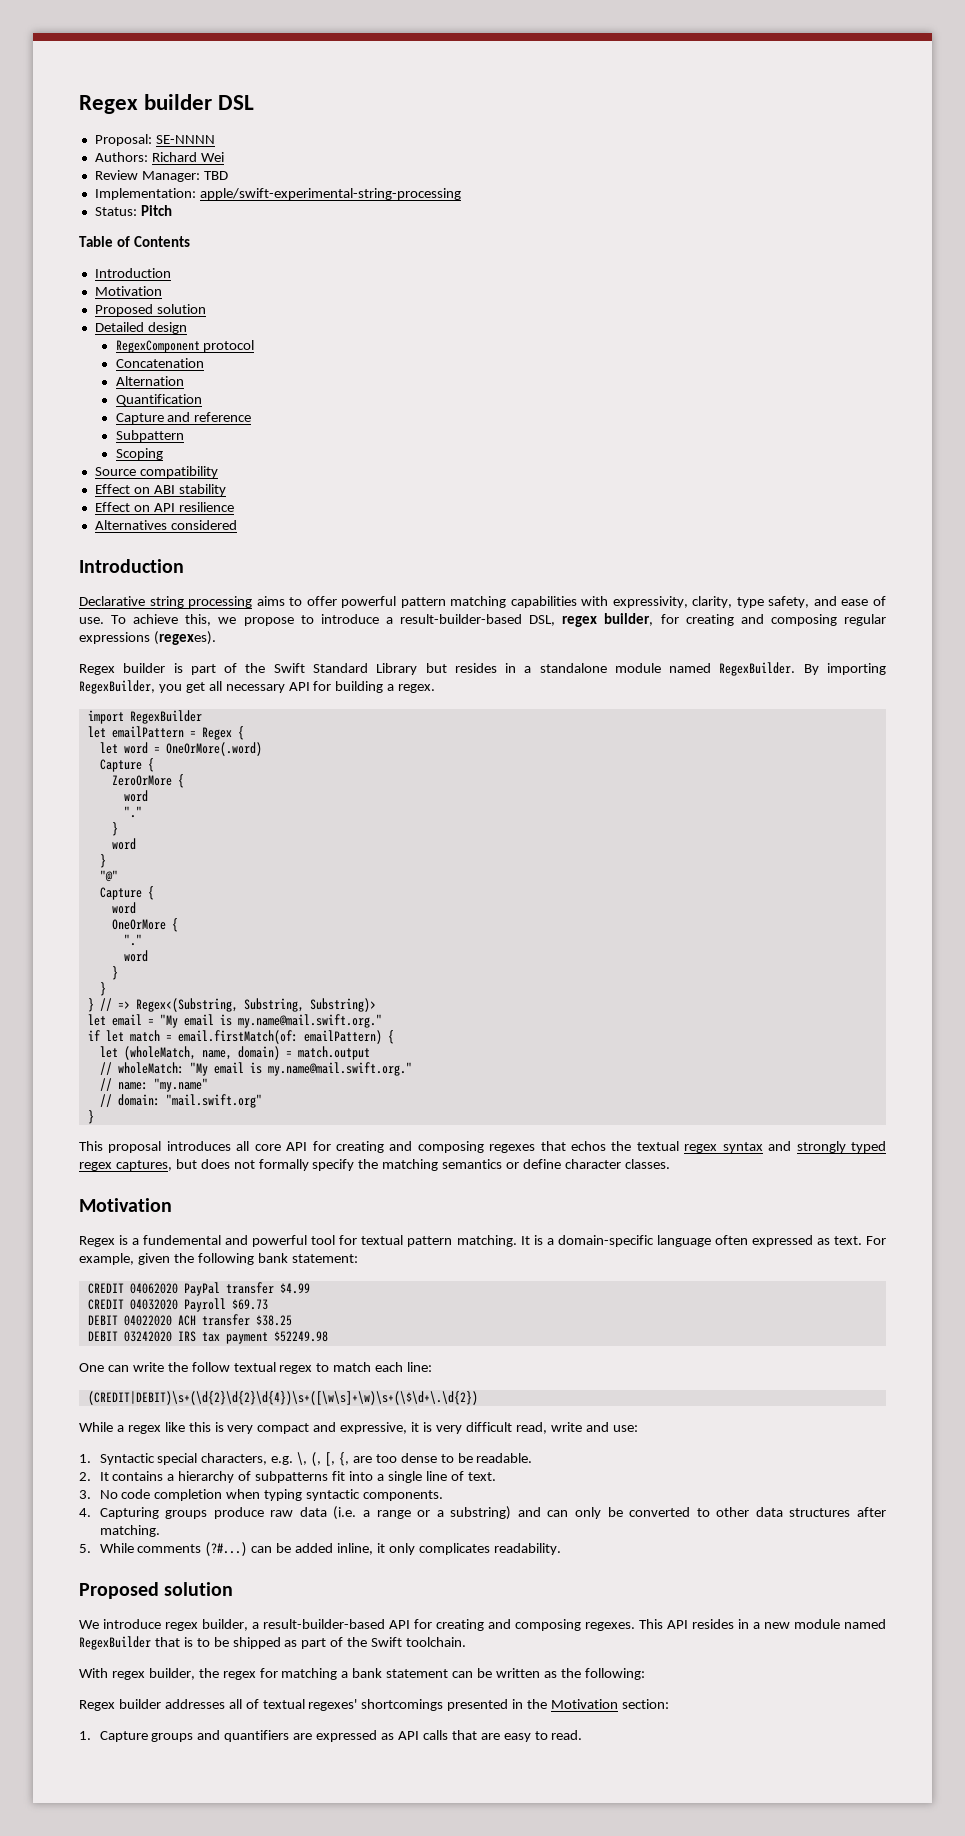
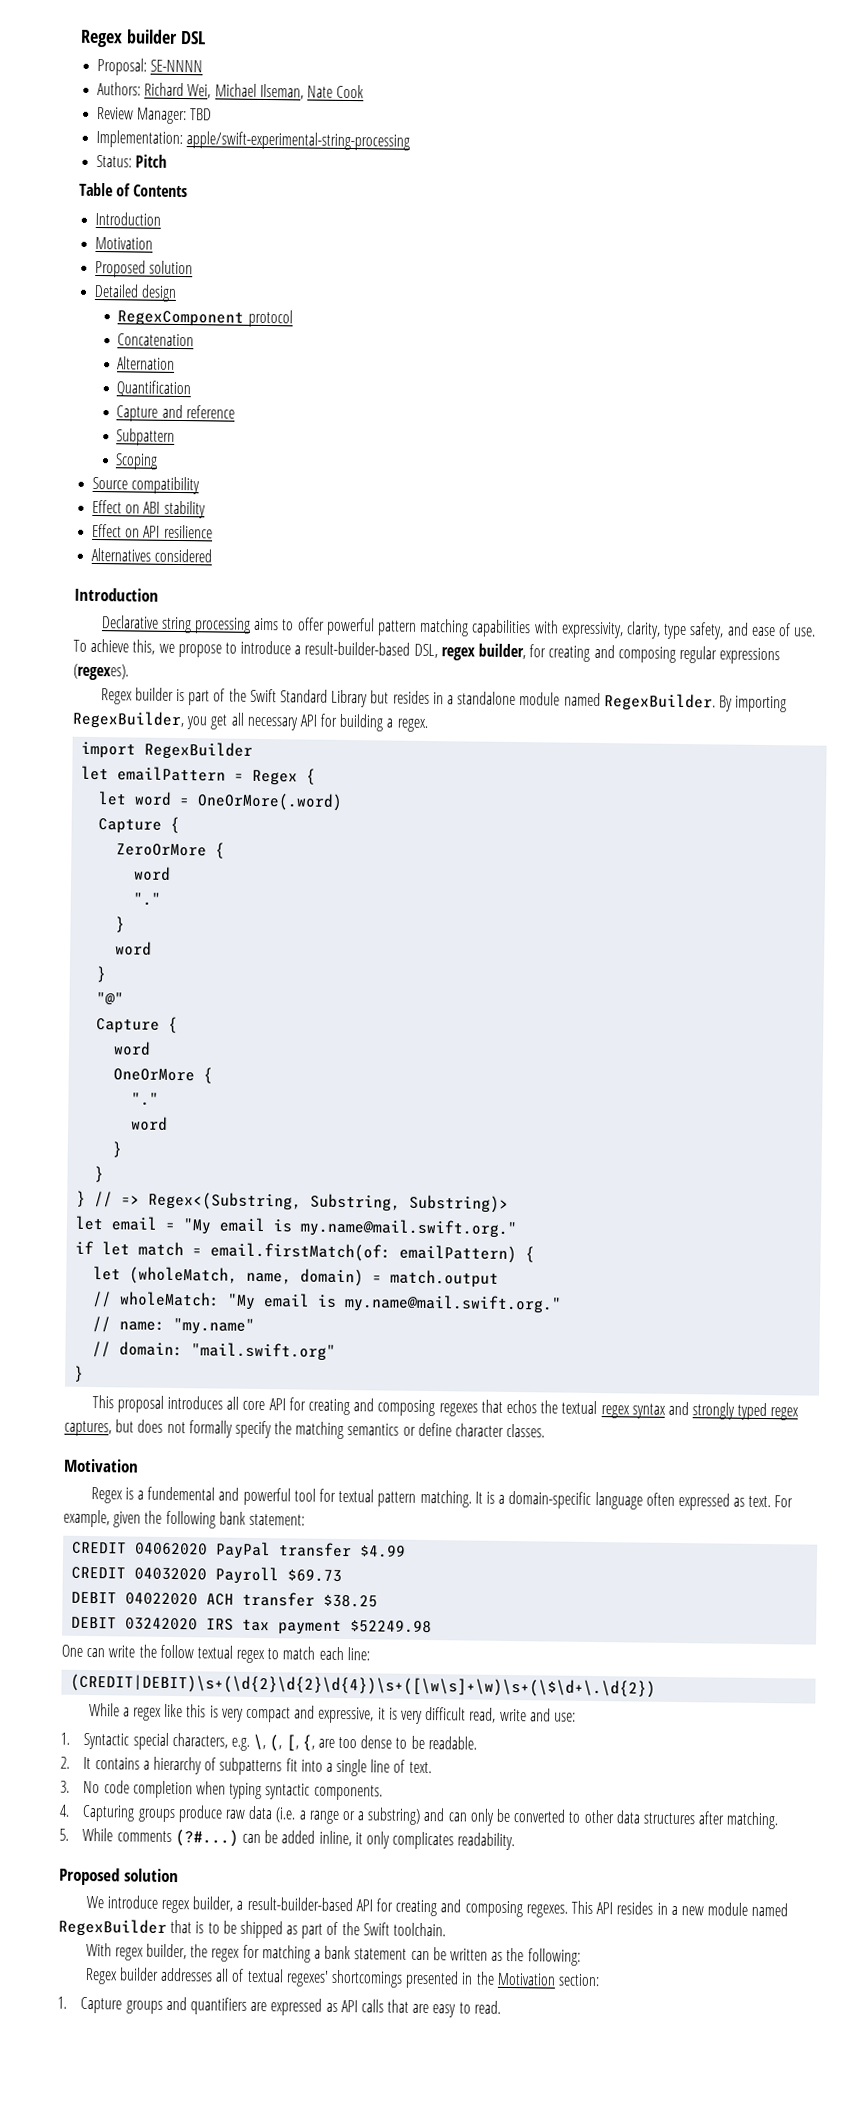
- Authors: Richard Wei
+ Authors: Richard Wei, Michael Ilseman, Nate Cook

